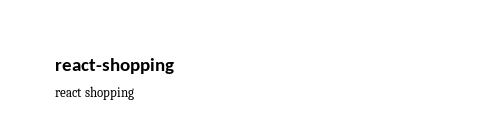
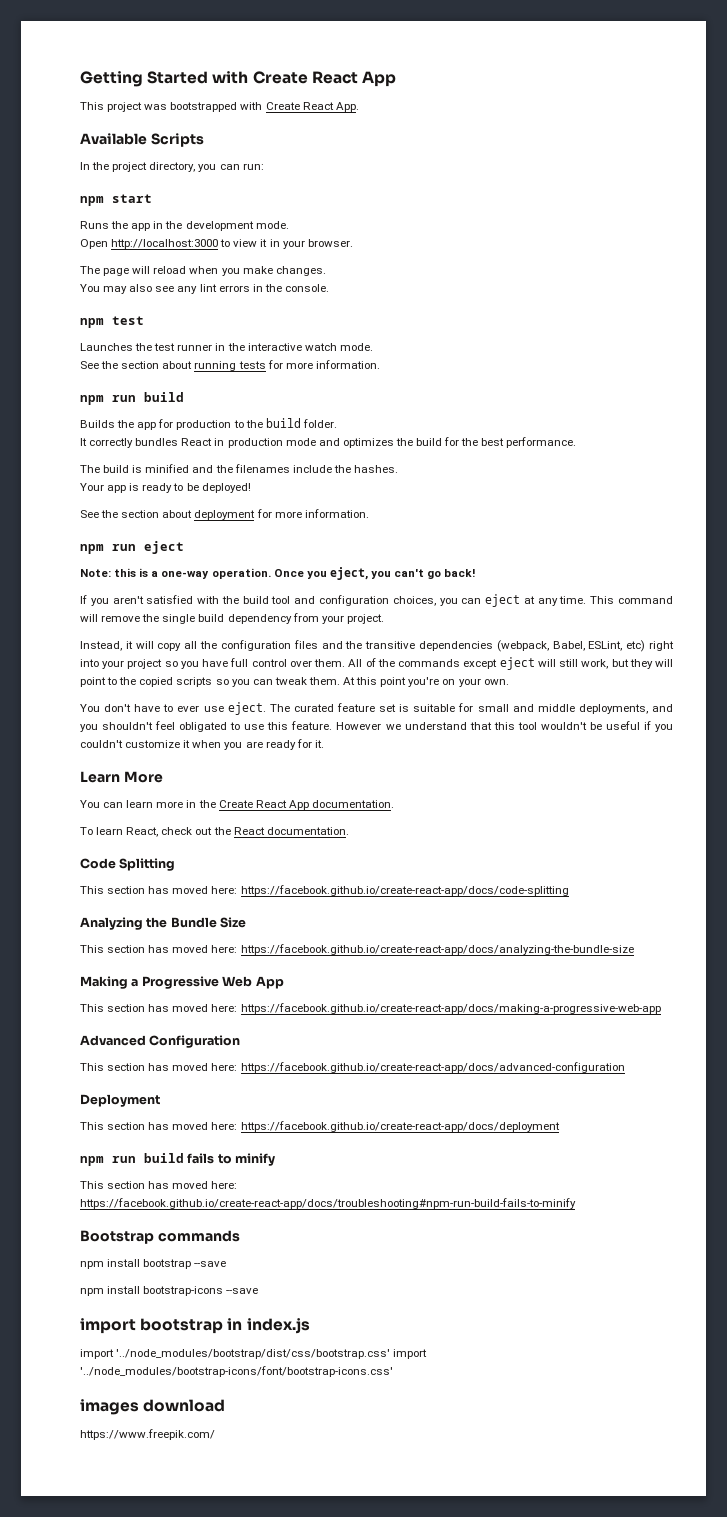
- react-shopping
- react shopping
+ Getting Started with Create React App
+ This project was bootstrapped with Create React App.
+ Available Scripts
+ In the project directory, you can run:
+ npm start
+ Runs the app in the development mode.
+ Open http://localhost:3000 to view it in your browser.
+ The page will reload when you make changes.
+ You may also see any lint errors in the console.
+ npm test
+ Launches the test runner in the interactive watch mode.
+ See the section about running tests for more information.
+ npm run build
+ Builds the app for production to the build folder.
+ It correctly bundles React in production mode and optimizes the build for the best performance.
+ The build is minified and the filenames include the hashes.
+ Your app is ready to be deployed!
+ See the section about deployment for more information.
+ npm run eject
+ Note: this is a one-way operation. Once you eject, you can't go back!
+ If you aren't satisfied with the build tool and configuration choices, you can eject at any time. This command will remove the single build dependency from your project.
+ Instead, it will copy all the configuration files and the transitive dependencies (webpack, Babel, ESLint, etc) right into your project so you have full control over them. All of the commands except eject will still work, but they will point to the copied scripts so you can tweak them. At this point you're on your own.
+ You don't have to ever use eject. The curated feature set is suitable for small and middle deployments, and you shouldn't feel obligated to use this feature. However we understand that this tool wouldn't be useful if you couldn't customize it when you are ready for it.
+ Learn More
+ You can learn more in the Create React App documentation.
+ To learn React, check out the React documentation.
+ Code Splitting
+ This section has moved here: https://facebook.github.io/create-react-app/docs/code-splitting
+ Analyzing the Bundle Size
+ This section has moved here: https://facebook.github.io/create-react-app/docs/analyzing-the-bundle-size
+ Making a Progressive Web App
+ This section has moved here: https://facebook.github.io/create-react-app/docs/making-a-progressive-web-app
+ Advanced Configuration
+ This section has moved here: https://facebook.github.io/create-react-app/docs/advanced-configuration
+ Deployment
+ This section has moved here: https://facebook.github.io/create-react-app/docs/deployment
+ npm run build fails to minify
+ This section has moved here: https://facebook.github.io/create-react-app/docs/troubleshooting#npm-run-build-fails-to-minify
+ Bootstrap commands
+ npm install bootstrap --save
+ npm install bootstrap-icons --save
+ import bootstrap in index.js
+ import '../node_modules/bootstrap/dist/css/bootstrap.css' import '../node_modules/bootstrap-icons/font/bootstrap-icons.css'
+ images download
+ https://www.freepik.com/

